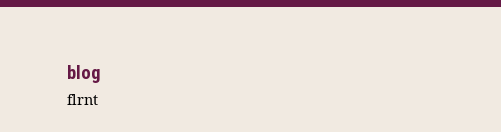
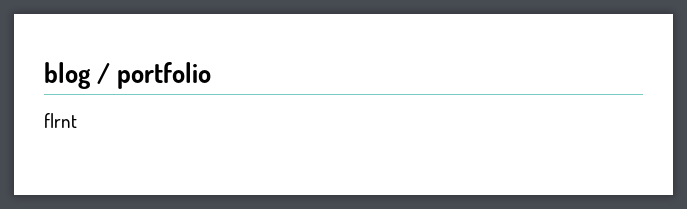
- blog
+ blog / portfolio

